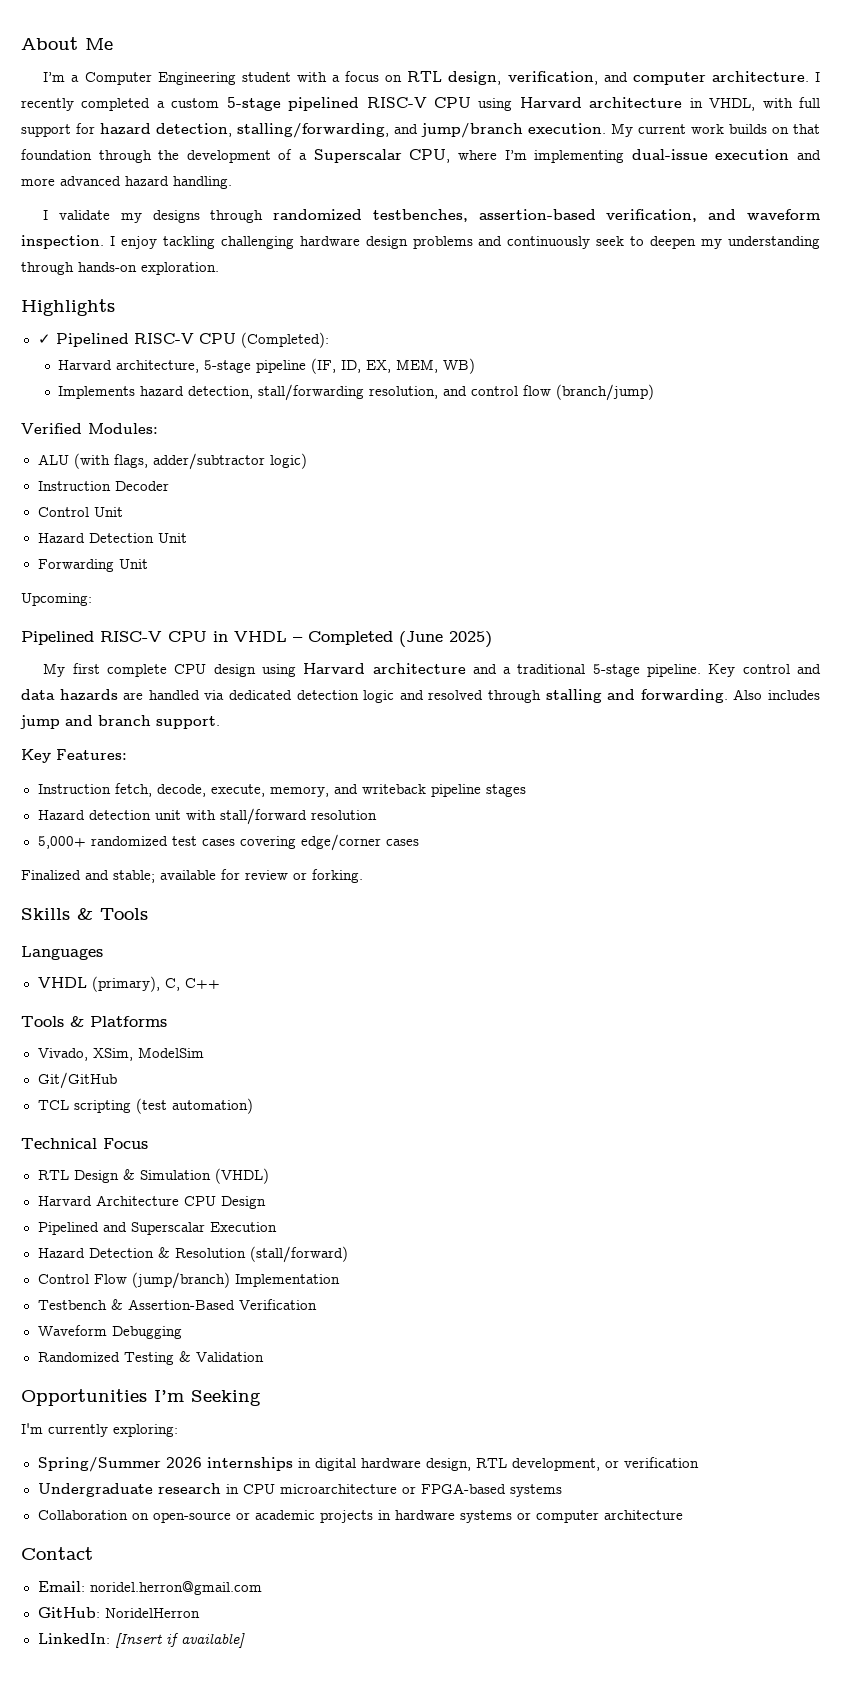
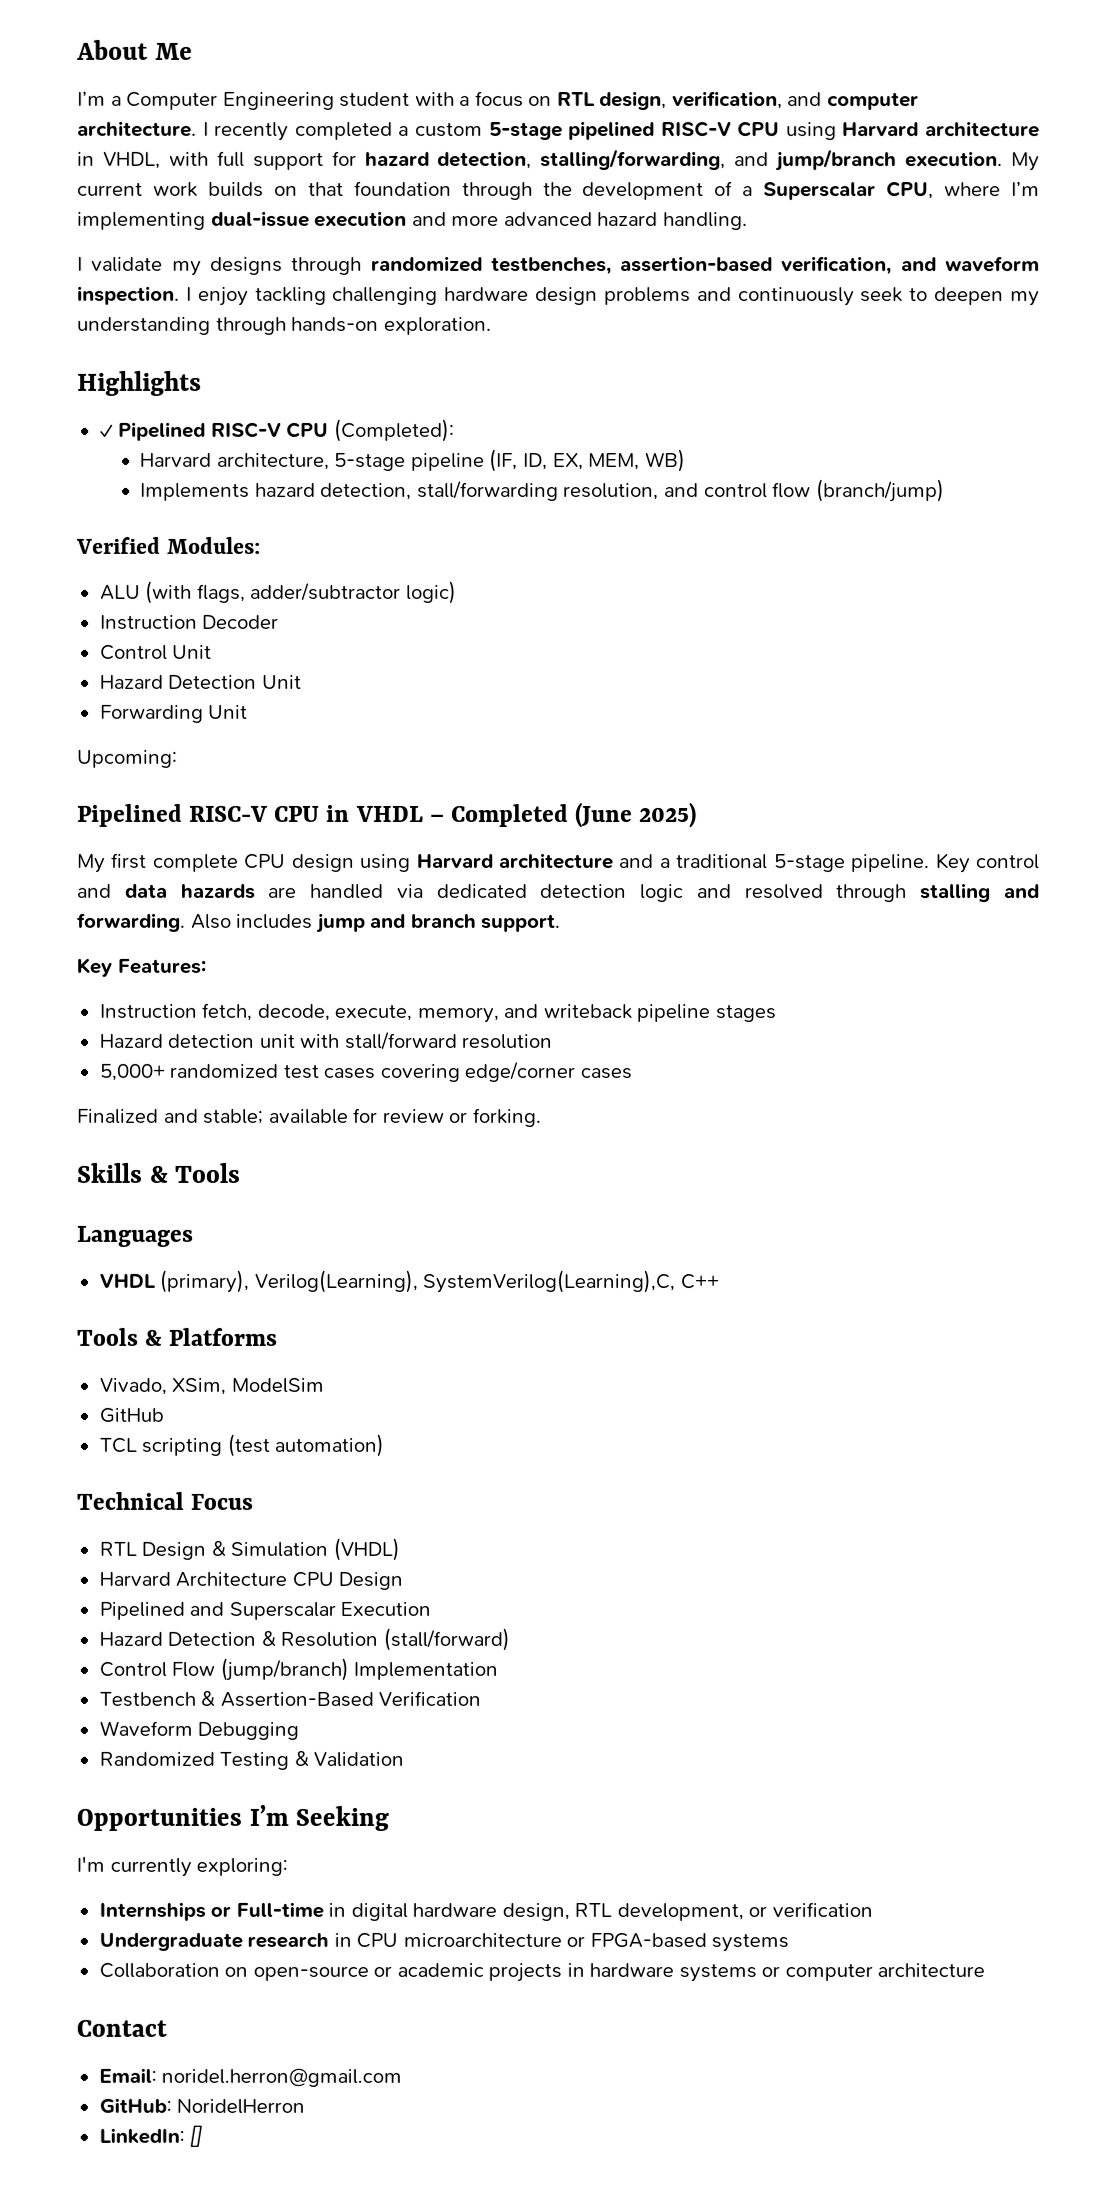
- VHDL (primary), C, C++
+ VHDL (primary), Verilog(Learning), SystemVerilog(Learning),C, C++
- Git/GitHub
+ GitHub
- Spring/Summer 2026 internships in digital hardware design, RTL development, or verification
+ Internships or Full-time in digital hardware design, RTL development, or verification
- LinkedIn: [Insert if available]
+ LinkedIn: []

